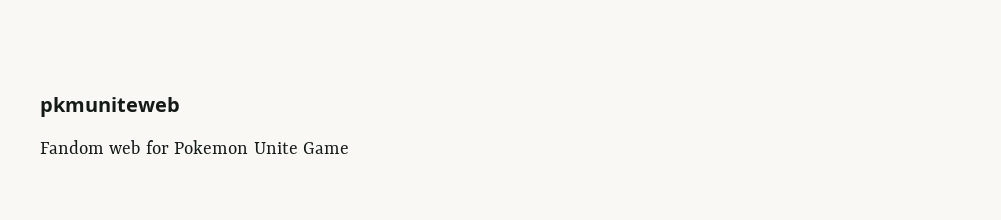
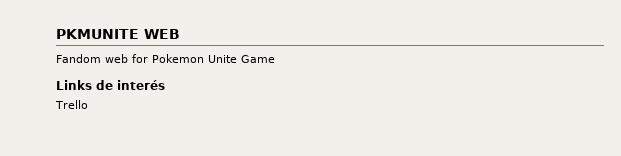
- pkmuniteweb
+ PKMUNITE WEB
+ Links de interés
+ Trello

